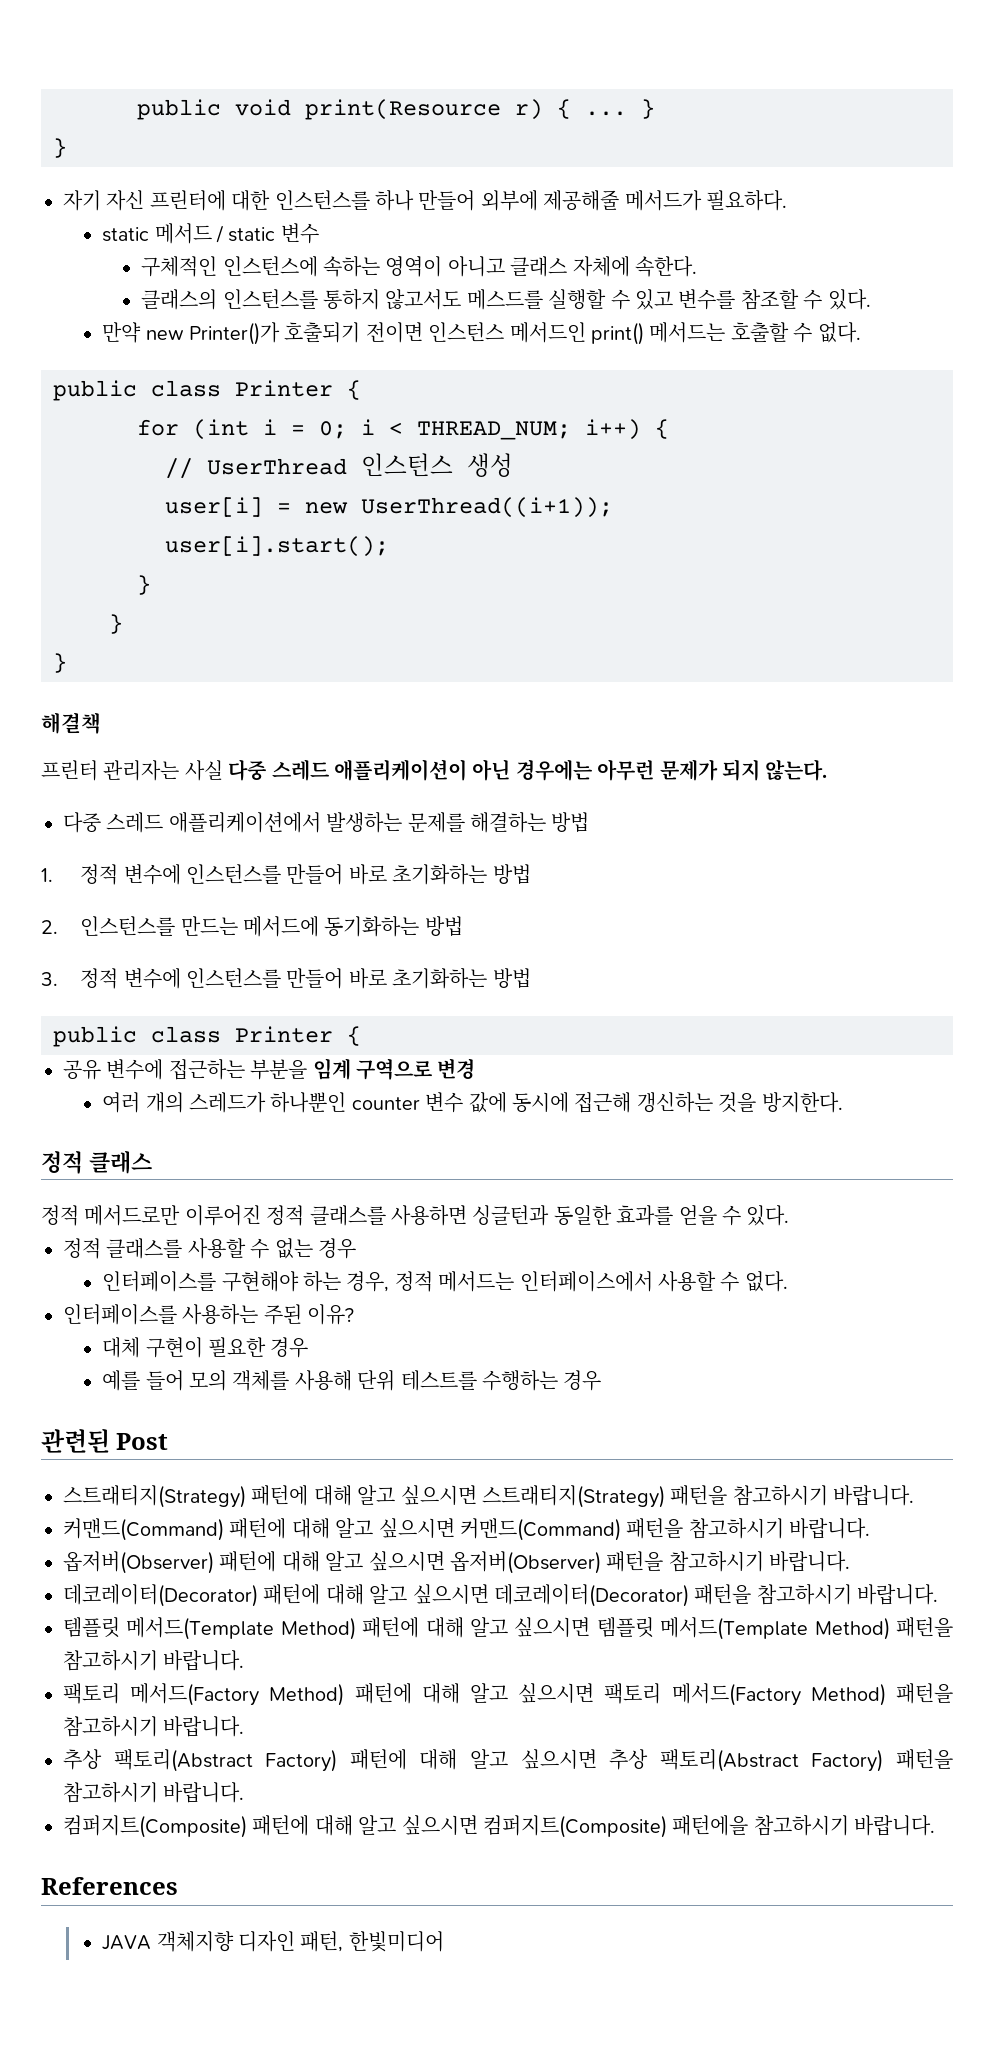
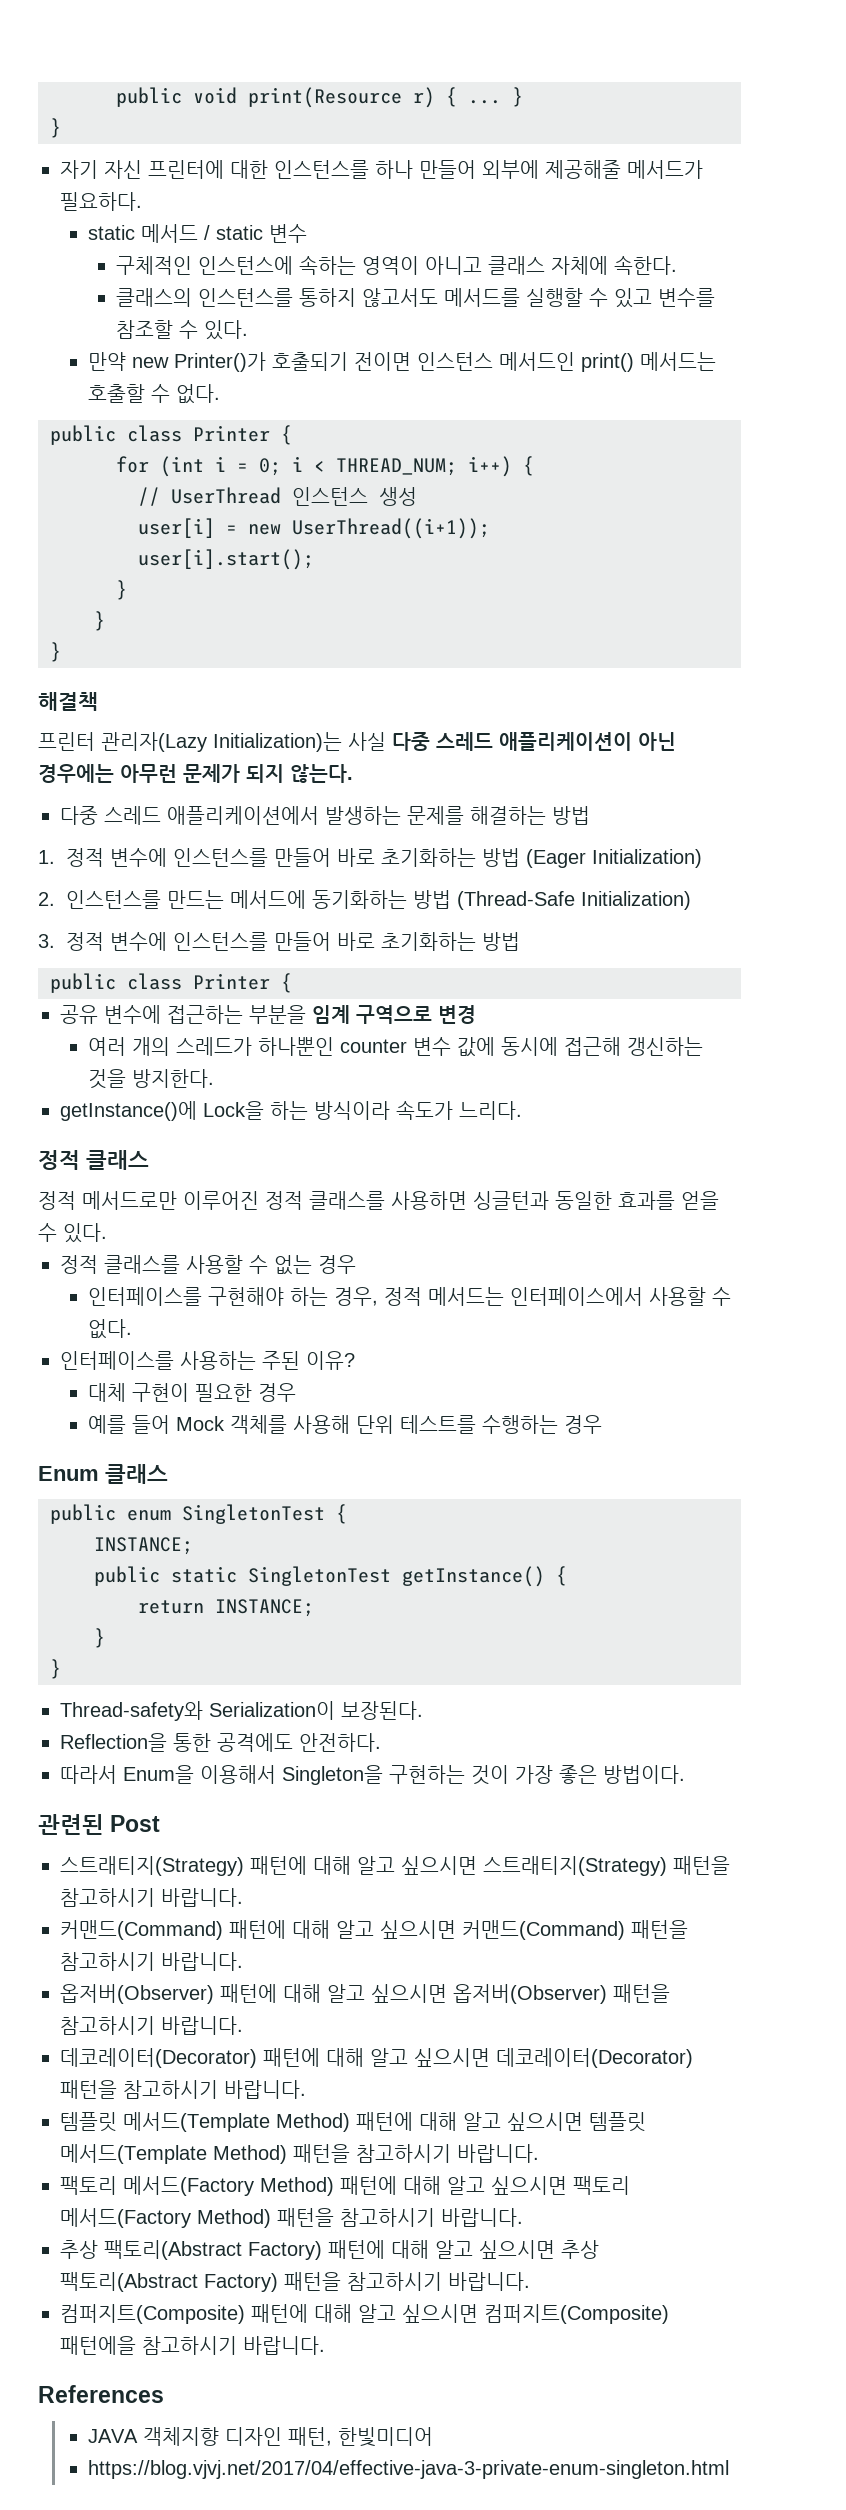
- 클래스의 인스턴스를 통하지 않고서도 메스드를 실행할 수 있고 변수를 참조할 수 있다.
+ 클래스의 인스턴스를 통하지 않고서도 메서드를 실행할 수 있고 변수를 참조할 수 있다.
- 프린터 관리자는 사실 다중 스레드 애플리케이션이 아닌 경우에는 아무런 문제가 되지 않는다.
+ 프린터 관리자(Lazy Initialization)는 사실 다중 스레드 애플리케이션이 아닌 경우에는 아무런 문제가 되지 않는다.
- 1. 정적 변수에 인스턴스를 만들어 바로 초기화하는 방법
+ 1. 정적 변수에 인스턴스를 만들어 바로 초기화하는 방법 (Eager Initialization)
- 2. 인스턴스를 만드는 메서드에 동기화하는 방법
+ 2. 인스턴스를 만드는 메서드에 동기화하는 방법 (Thread-Safe Initialization)
+ getInstance()에 Lock을 하는 방식이라 속도가 느리다.
- 예를 들어 모의 객체를 사용해 단위 테스트를 수행하는 경우
+ 예를 들어 Mock 객체를 사용해 단위 테스트를 수행하는 경우
+ Enum 클래스
+ public enum SingletonTest {
+ INSTANCE;
+ public static SingletonTest getInstance() {
+ return INSTANCE;
+ }
+ }
+ Thread-safety와 Serialization이 보장된다.
+ Reflection을 통한 공격에도 안전하다.
+ 따라서 Enum을 이용해서 Singleton을 구현하는 것이 가장 좋은 방법이다.
+ https://blog.vjvj.net/2017/04/effective-java-3-private-enum-singleton.html

